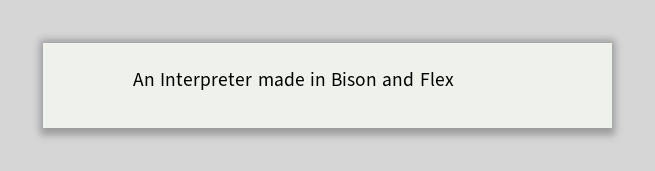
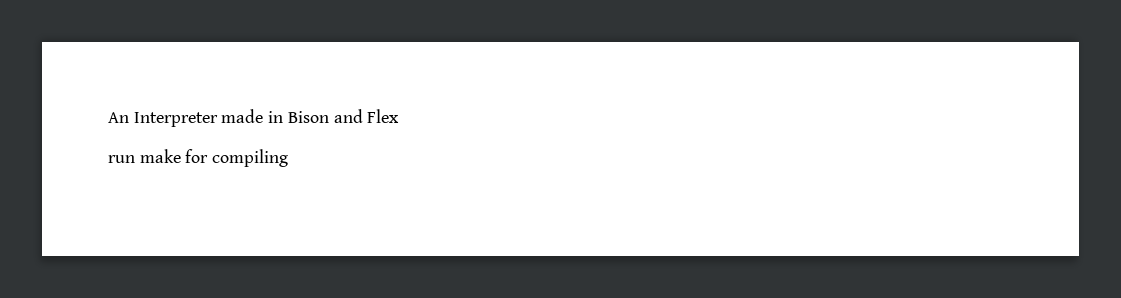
+ run make for compiling

